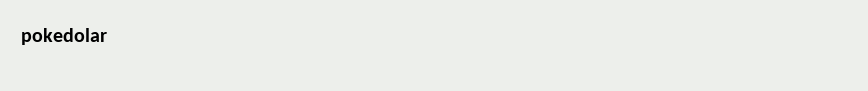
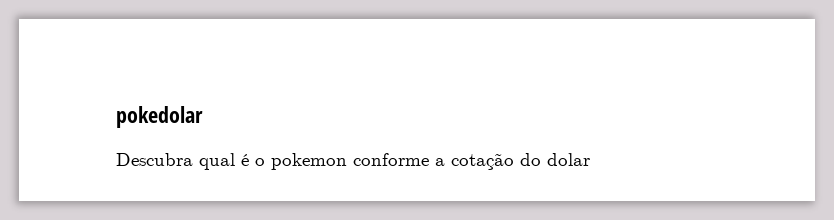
+ Descubra qual é o pokemon conforme a cotação do dolar

